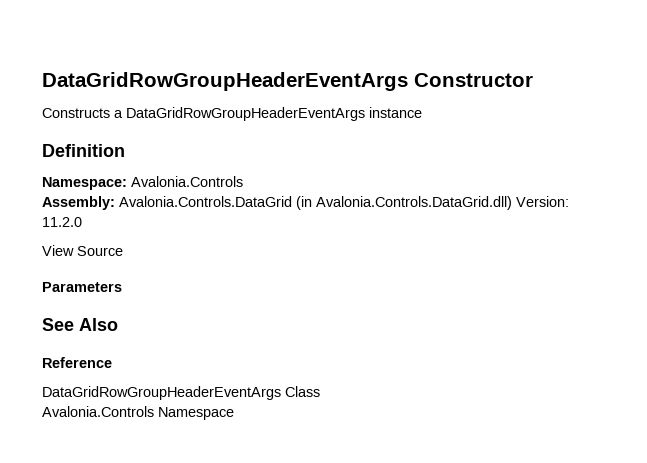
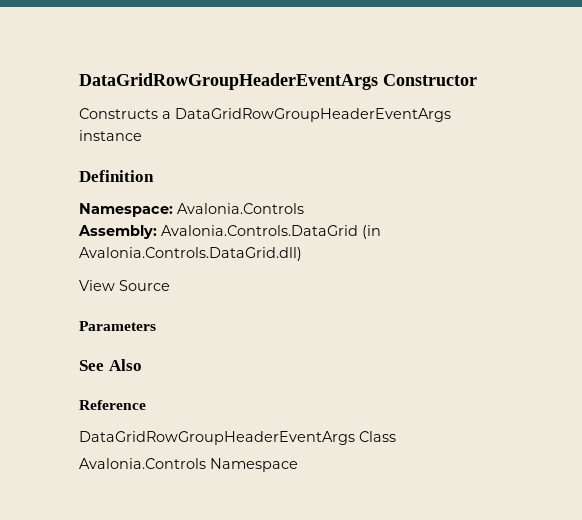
- Assembly: Avalonia.Controls.DataGrid (in Avalonia.Controls.DataGrid.dll) Version: 11.2.0
+ Assembly: Avalonia.Controls.DataGrid (in Avalonia.Controls.DataGrid.dll)

